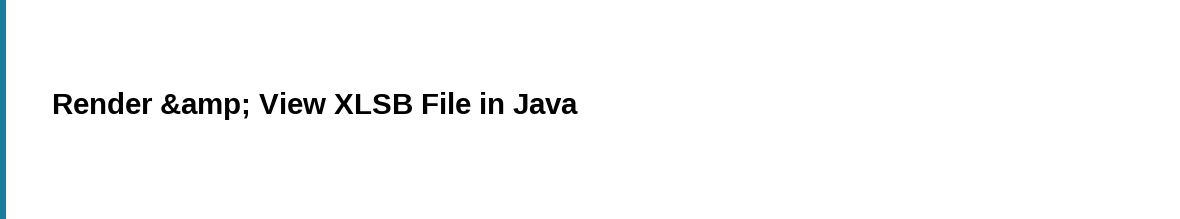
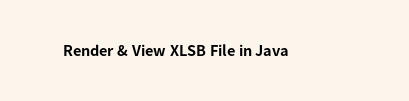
- Render &amp; View XLSB File in Java
+ Render & View XLSB File in Java

